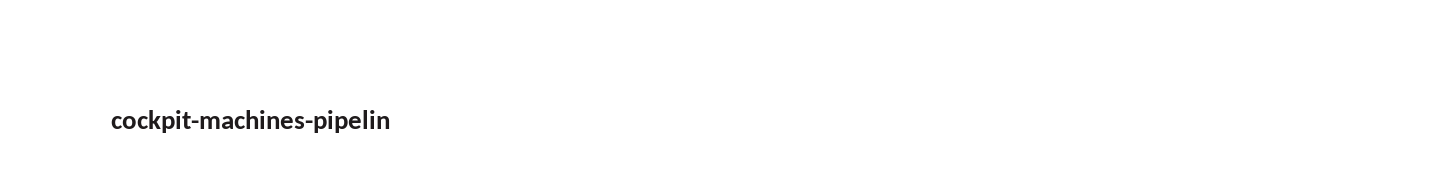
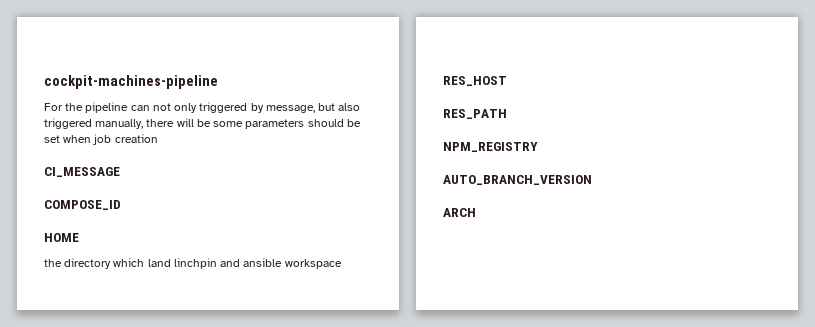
- cockpit-machines-pipelin
+ cockpit-machines-pipeline
+ For the pipeline can not only triggered by message, but also triggered manually, there will be some parameters should be set when job creation
+ CI_MESSAGE
+ COMPOSE_ID
+ HOME
+ the directory which land linchpin and ansible workspace
+ RES_HOST
+ RES_PATH
+ NPM_REGISTRY
+ AUTO_BRANCH_VERSION
+ ARCH

